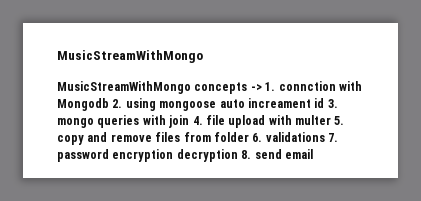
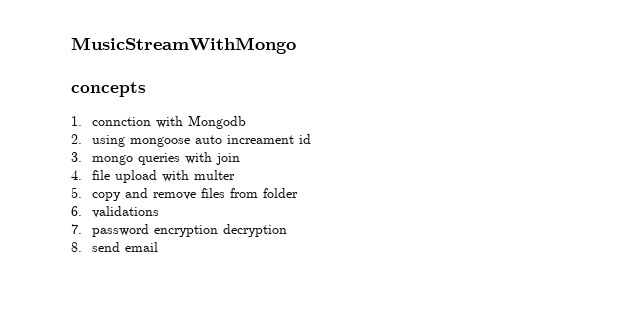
- MusicStreamWithMongo concepts -> 1. connction with Mongodb 2. using mongoose auto increament id 3. mongo queries with join 4. file upload with multer 5. copy and remove files from folder 6. validations 7. password encryption decryption 8. send email
+ concepts
+ 1. connction with Mongodb
+ 2. using mongoose auto increament id
+ 3. mongo queries with join
+ 4. file upload with multer
+ 5. copy and remove files from folder
+ 6. validations
+ 7. password encryption decryption
+ 8. send email

